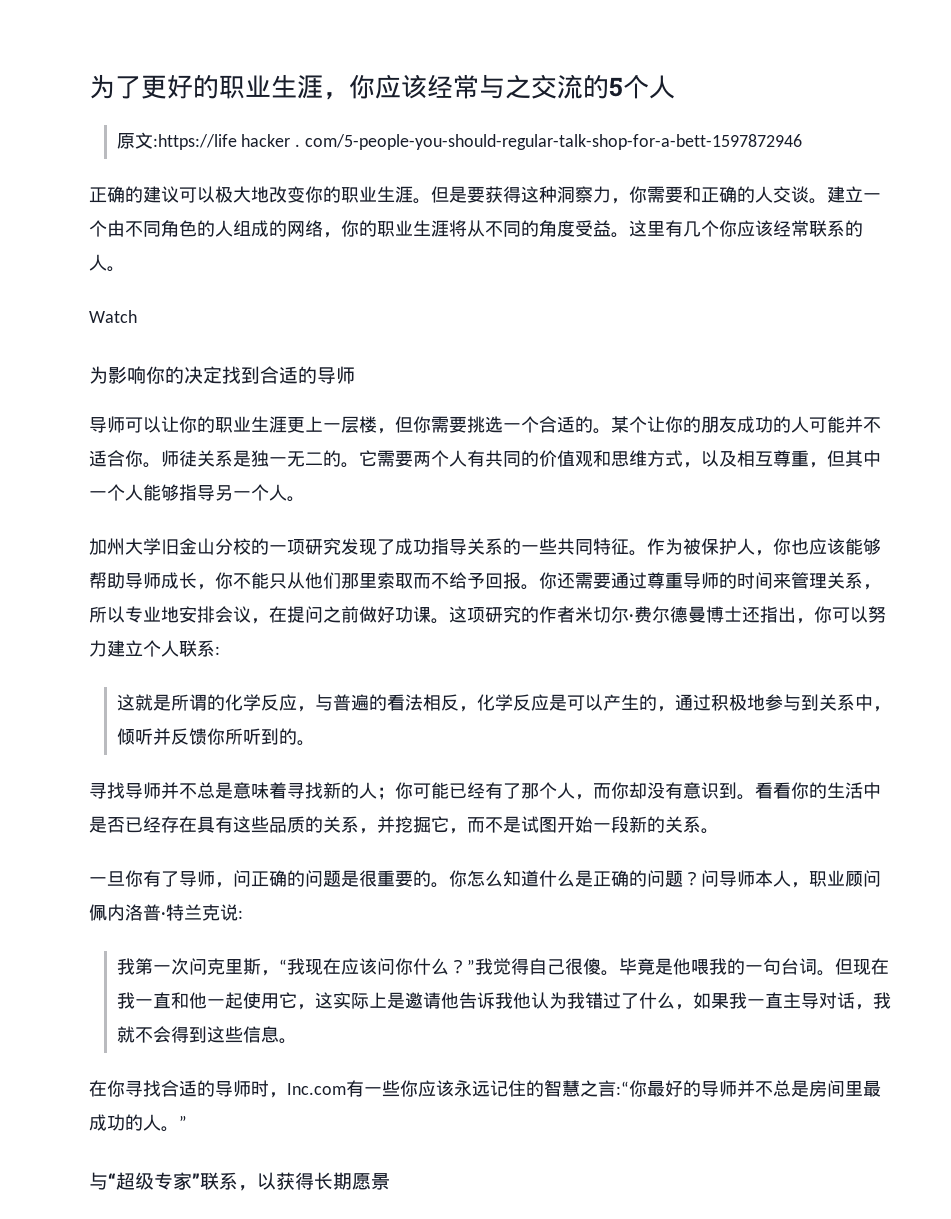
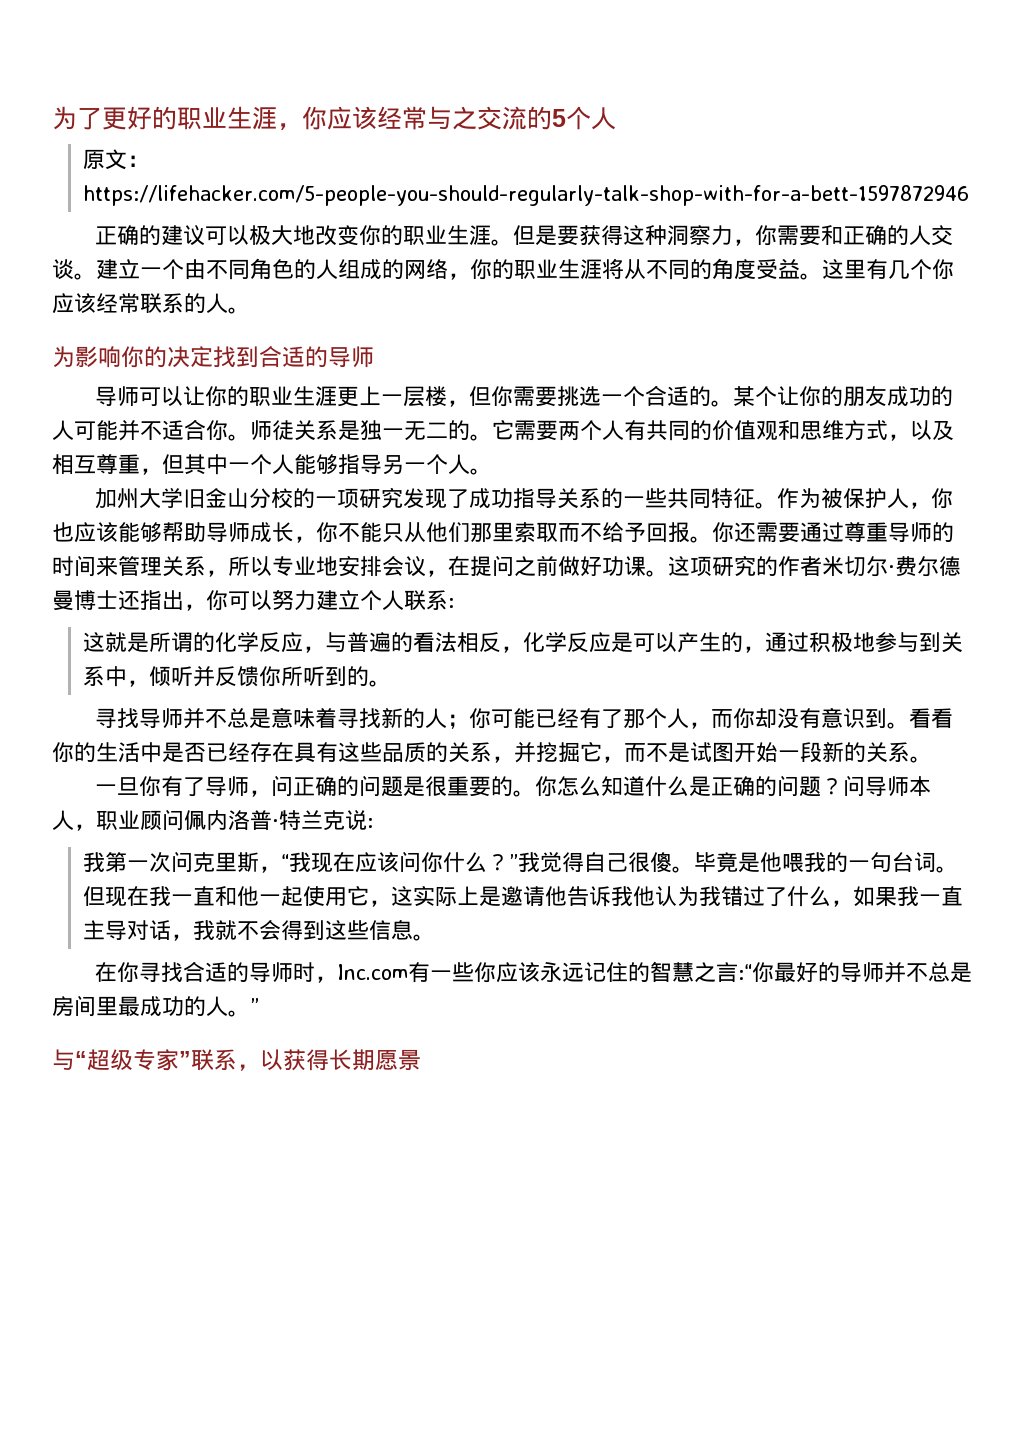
- 原文:https://life hacker . com/5-people-you-should-regular-talk-shop-for-a-bett-1597872946
+ 原文：https://lifehacker.com/5-people-you-should-regularly-talk-shop-with-for-a-bett-1597872946
- Watch

